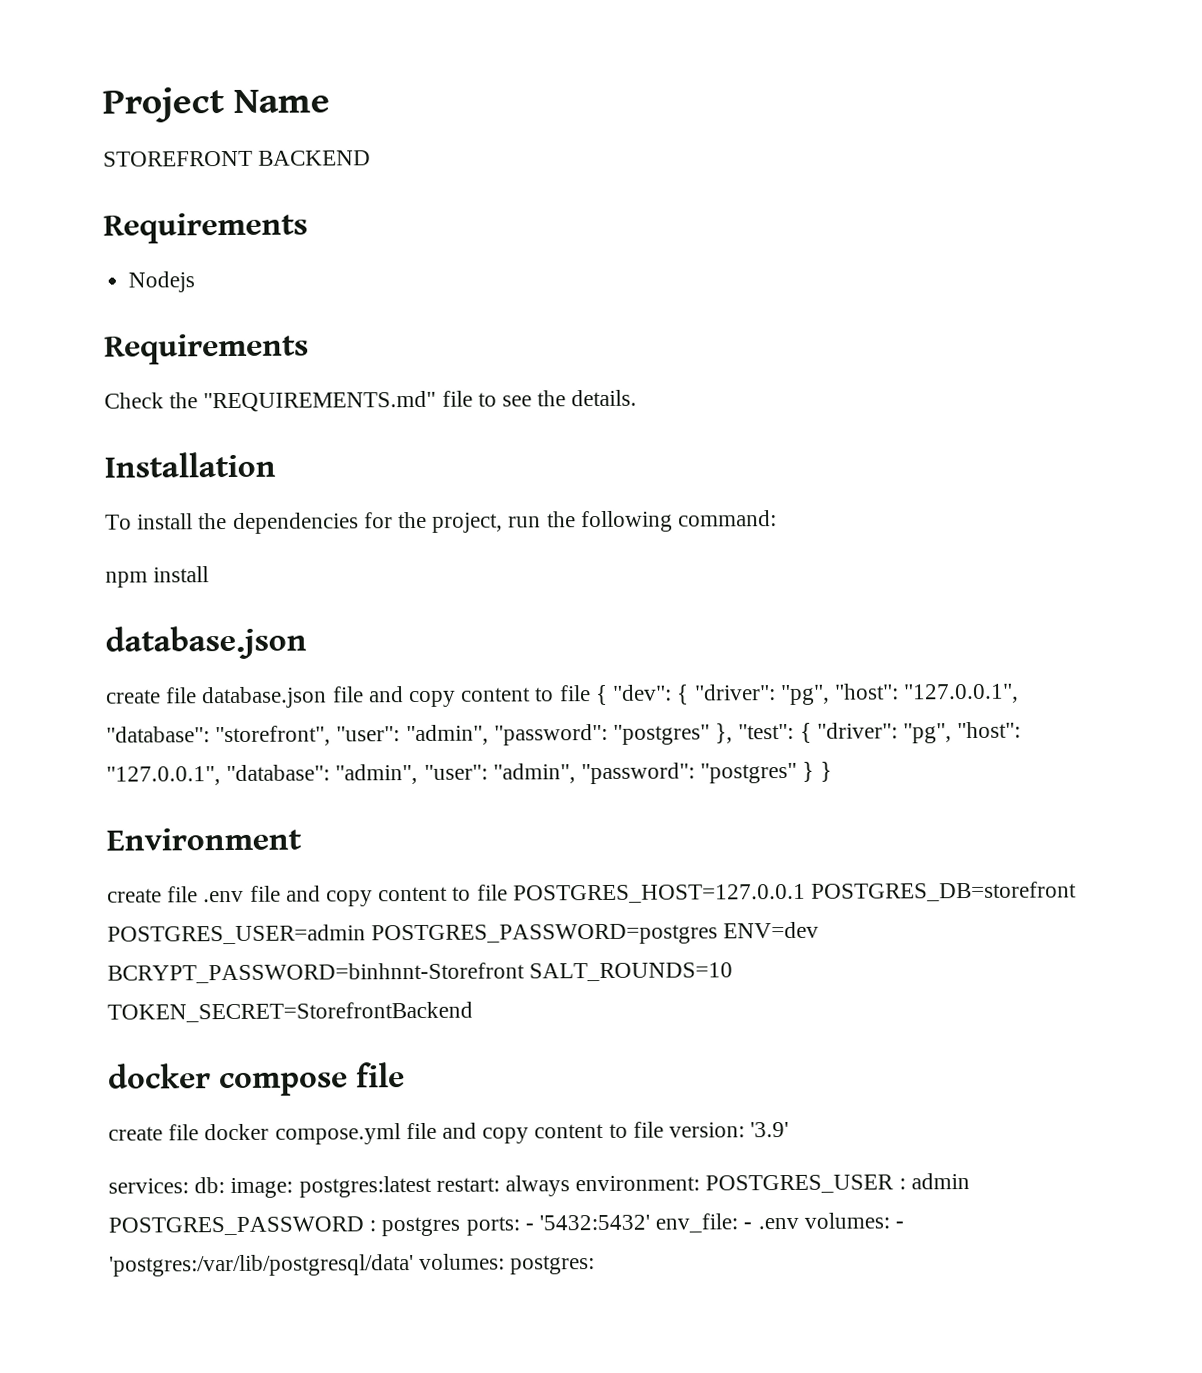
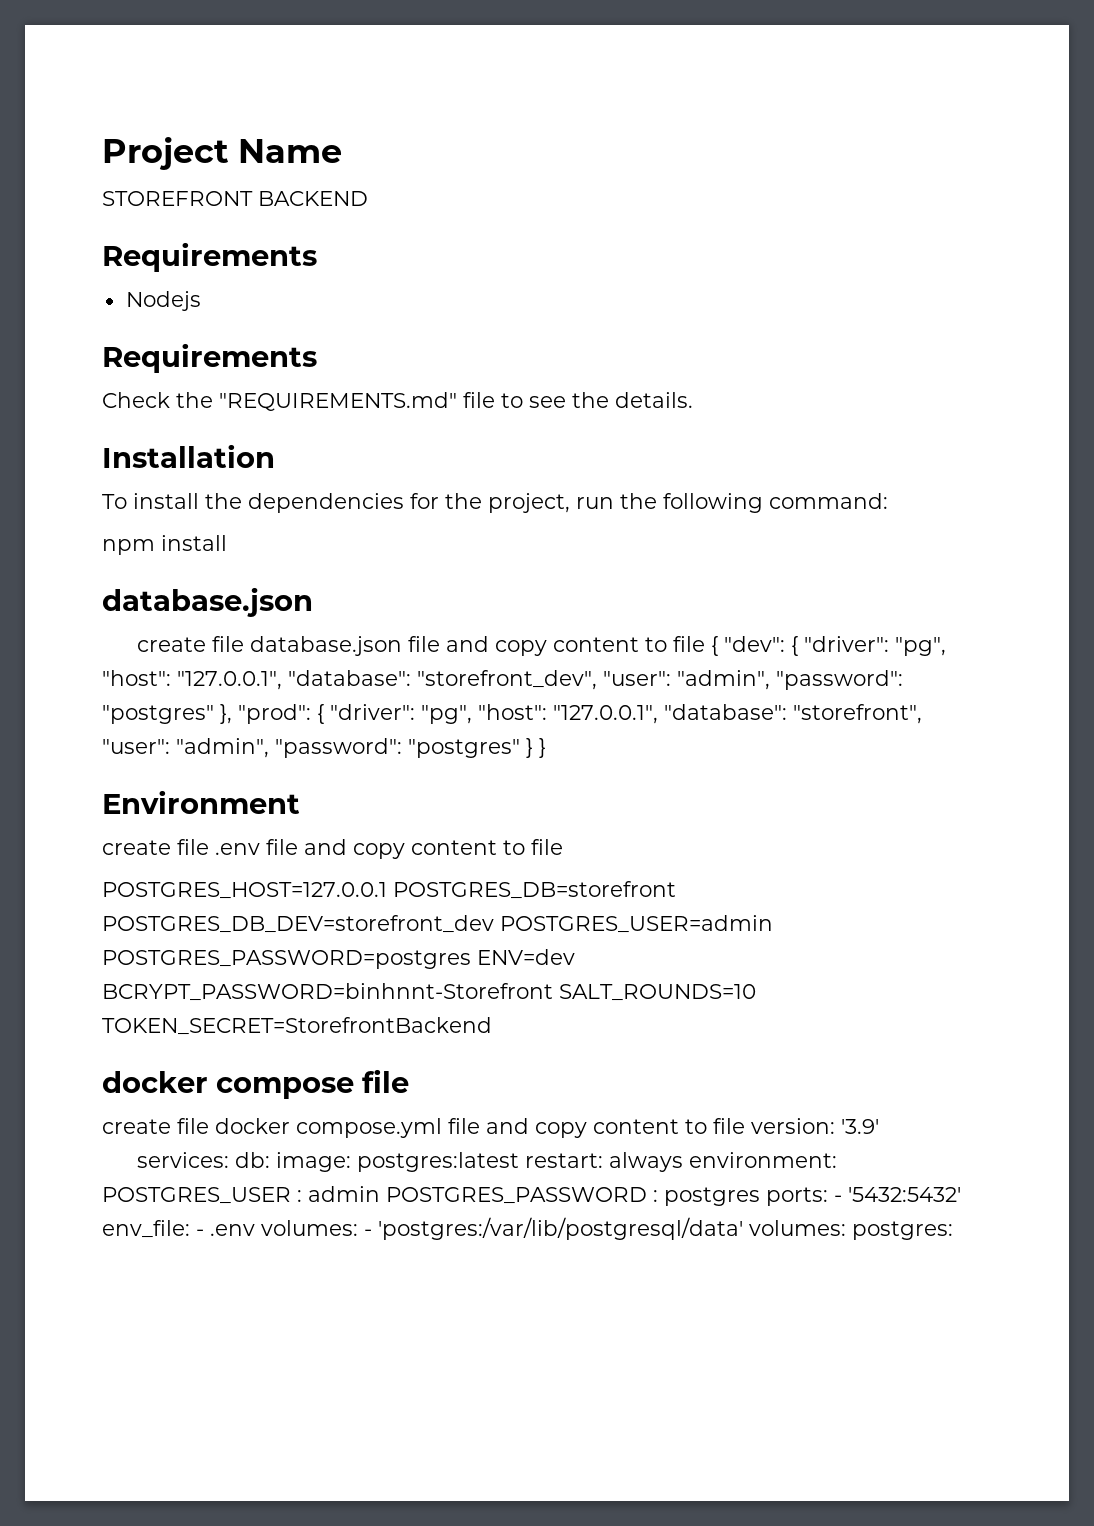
- create file database.json file and copy content to file { "dev": { "driver": "pg", "host": "127.0.0.1", "database": "storefront", "user": "admin", "password": "postgres" }, "test": { "driver": "pg", "host": "127.0.0.1", "database": "admin", "user": "admin", "password": "postgres" } }
+ create file database.json file and copy content to file { "dev": { "driver": "pg", "host": "127.0.0.1", "database": "storefront_dev", "user": "admin", "password": "postgres" }, "prod": { "driver": "pg", "host": "127.0.0.1", "database": "storefront", "user": "admin", "password": "postgres" } }
- create file .env file and copy content to file POSTGRES_HOST=127.0.0.1 POSTGRES_DB=storefront POSTGRES_USER=admin POSTGRES_PASSWORD=postgres ENV=dev BCRYPT_PASSWORD=binhnnt-Storefront SALT_ROUNDS=10 TOKEN_SECRET=StorefrontBackend
+ create file .env file and copy content to file
+ POSTGRES_HOST=127.0.0.1 POSTGRES_DB=storefront POSTGRES_DB_DEV=storefront_dev POSTGRES_USER=admin POSTGRES_PASSWORD=postgres ENV=dev BCRYPT_PASSWORD=binhnnt-Storefront SALT_ROUNDS=10 TOKEN_SECRET=StorefrontBackend

